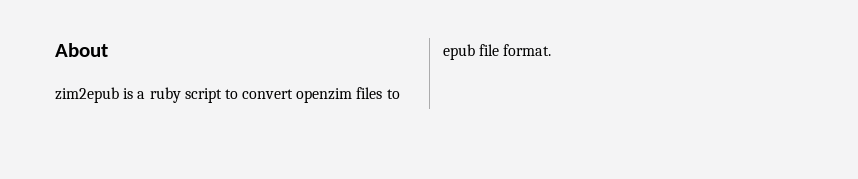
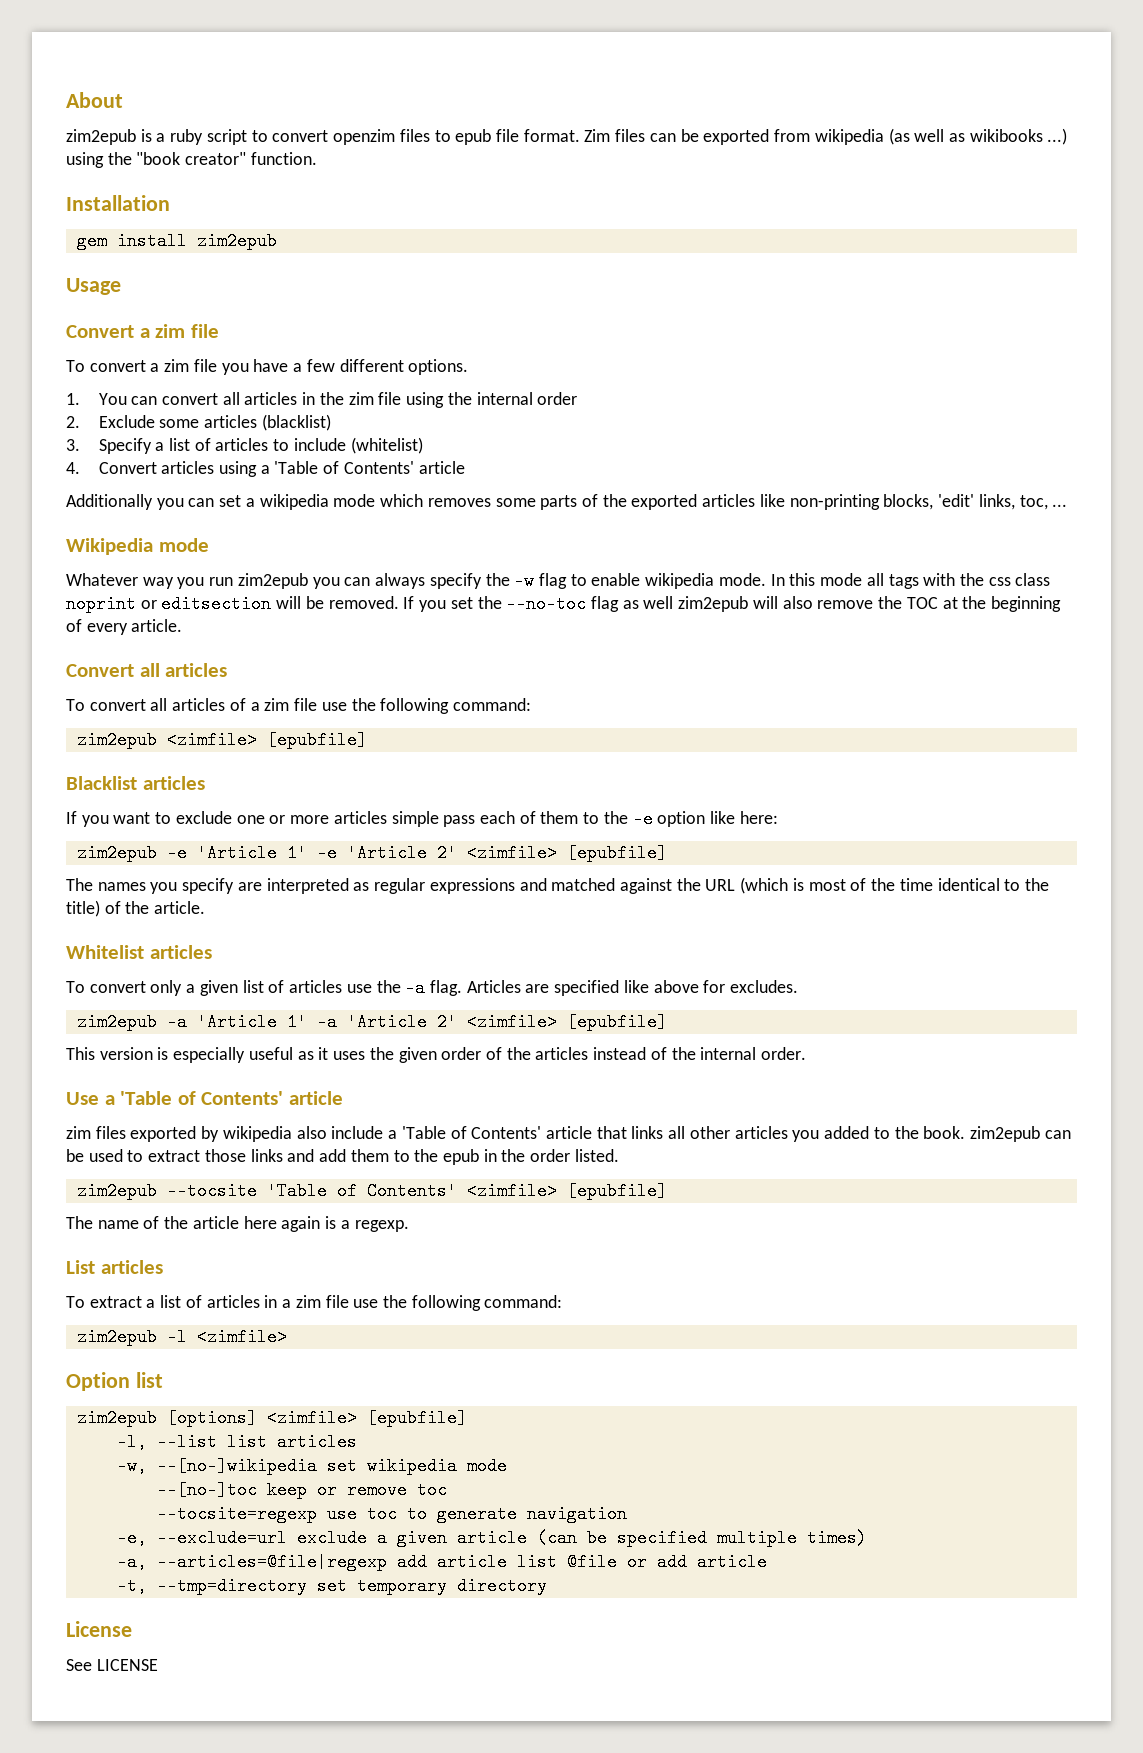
+ Zim files can be exported from wikipedia (as well as wikibooks ...) using the "book creator" function.
+ Installation
+ gem install zim2epub
+ Usage
+ Convert a zim file
+ To convert a zim file you have a few different options.
+ 1. You can convert all articles in the zim file using the internal order
+ 2. Exclude some articles (blacklist)
+ 3. Specify a list of articles to include (whitelist)
+ 4. Convert articles using a 'Table of Contents' article
+ Additionally you can set a wikipedia mode which removes some parts of the exported articles like non-printing blocks, 'edit' links, toc, ...
+ Wikipedia mode
+ Whatever way you run zim2epub you can always specify the -w flag to enable wikipedia mode. In this mode all tags with the css class noprint or editsection will be removed. If you set the --no-toc flag as well zim2epub will also remove the TOC at the beginning of every article.
+ Convert all articles
+ To convert all articles of a zim file use the following command:
+ zim2epub <zimfile> [epubfile]
+ Blacklist articles
+ If you want to exclude one or more articles simple pass each of them to the -e option like here:
+ zim2epub -e 'Article 1' -e 'Article 2' <zimfile> [epubfile]
+ The names you specify are interpreted as regular expressions and matched against the URL (which is most of the time identical to the title) of the article.
+ Whitelist articles
+ To convert only a given list of articles use the -a flag. Articles are specified like above for excludes.
+ zim2epub -a 'Article 1' -a 'Article 2' <zimfile> [epubfile]
+ This version is especially useful as it uses the given order of the articles instead of the internal order.
+ Use a 'Table of Contents' article
+ zim files exported by wikipedia also include a 'Table of Contents' article that links all other articles you added to the book. zim2epub can be used to extract those links and add them to the epub in the order listed.
+ zim2epub --tocsite 'Table of Contents' <zimfile> [epubfile]
+ The name of the article here again is a regexp.
+ List articles
+ To extract a list of articles in a zim file use the following command:
+ zim2epub -l <zimfile>
+ Option list
+ zim2epub [options] <zimfile> [epubfile]
+ -l, --list list articles
+ -w, --[no-]wikipedia set wikipedia mode
+ --[no-]toc keep or remove toc
+ --tocsite=regexp use toc to generate navigation
+ -e, --exclude=url exclude a given article (can be specified multiple times)
+ -a, --articles=@file|regexp add article list @file or add article
+ -t, --tmp=directory set temporary directory
+ License
+ See LICENSE

